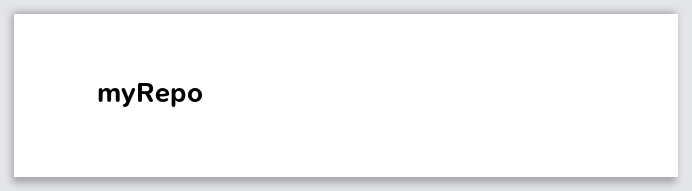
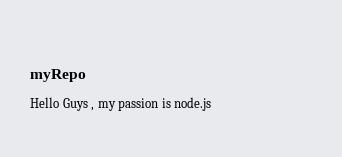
+ Hello Guys , my passion is node.js

